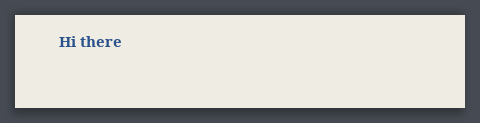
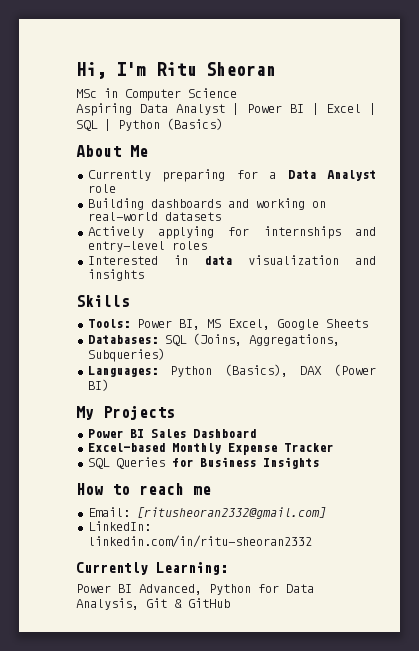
- Hi there
+ Hi, I'm Ritu Sheoran
+ MSc in Computer Science
+ Aspiring Data Analyst | Power BI | Excel | SQL | Python (Basics)
+ About Me
+ Currently preparing for a Data Analyst role
+ Building dashboards and working on real-world datasets
+ Actively applying for internships and entry-level roles
+ Interested in data visualization and insights
+ Skills
+ Tools: Power BI, MS Excel, Google Sheets
+ Databases: SQL (Joins, Aggregations, Subqueries)
+ Languages: Python (Basics), DAX (Power BI)
+ My Projects
+ Power BI Sales Dashboard
+ Excel-based Monthly Expense Tracker
+ SQL Queries for Business Insights
+ How to reach me
+ Email: [ritusheoran2332@gmail.com]
+ LinkedIn: linkedin.com/in/ritu-sheoran2332
+ Currently Learning:
+ Power BI Advanced, Python for Data Analysis, Git & GitHub

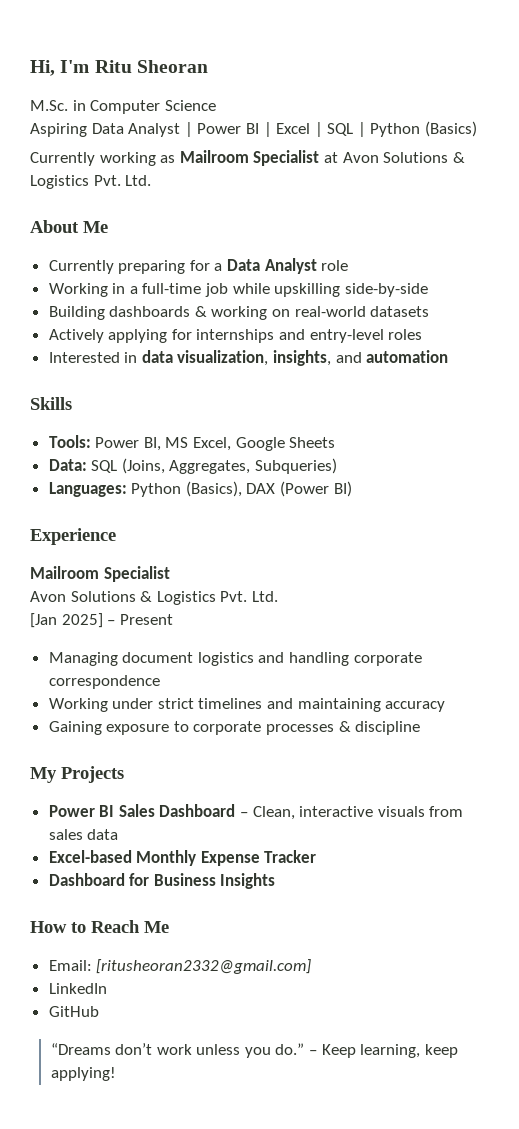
- MSc in Computer Science
+ M.Sc. in Computer Science
+ Currently working as Mailroom Specialist at Avon Solutions & Logistics Pvt. Ltd.
+ Working in a full-time job while upskilling side-by-side
- Building dashboards and working on real-world datasets
+ Building dashboards & working on real-world datasets
- Interested in data visualization and insights
+ Interested in data visualization, insights, and automation
- Databases: SQL (Joins, Aggregations, Subqueries)
+ Data: SQL (Joins, Aggregates, Subqueries)
+ Experience
+ Mailroom Specialist
+ Avon Solutions & Logistics Pvt. Ltd.
+ [Jan 2025] – Present
+ Managing document logistics and handling corporate correspondence
+ Working under strict timelines and maintaining accuracy
+ Gaining exposure to corporate processes & discipline
- Power BI Sales Dashboard
+ Power BI Sales Dashboard – Clean, interactive visuals from sales data
- SQL Queries for Business Insights
+ Dashboard for Business Insights
- How to reach me
+ How to Reach Me
- LinkedIn: linkedin.com/in/ritu-sheoran2332
- Currently Learning:
- Power BI Advanced, Python for Data Analysis, Git & GitHub
+ LinkedIn
+ GitHub
+ “Dreams don’t work unless you do.” – Keep learning, keep applying!

